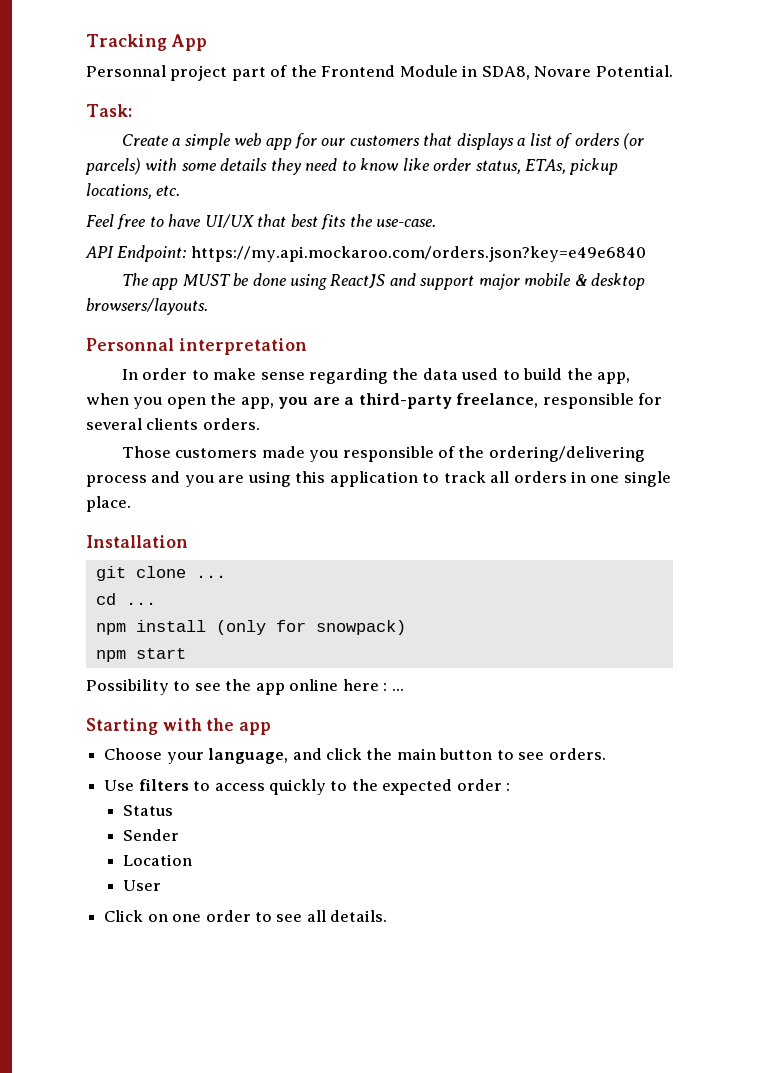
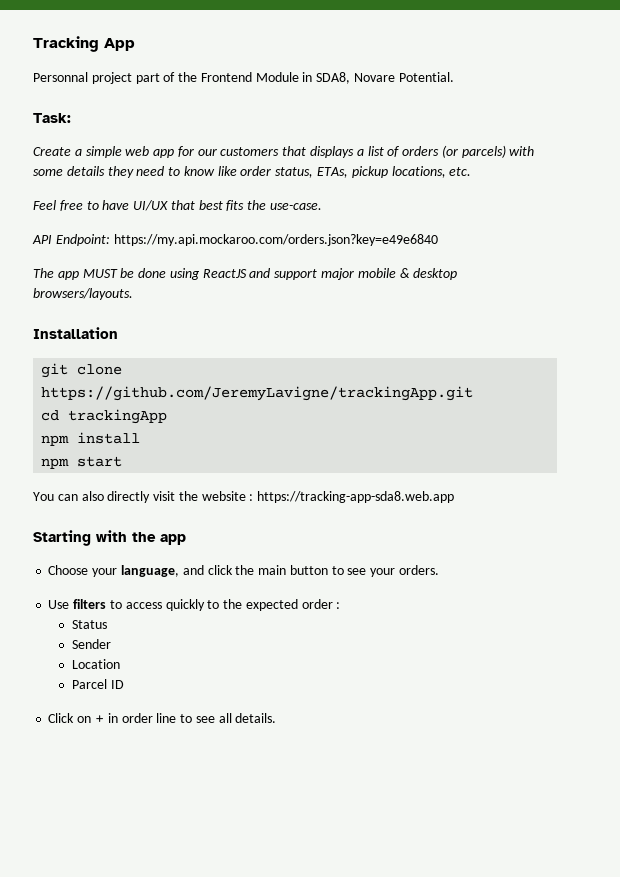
- Personnal interpretation
- In order to make sense regarding the data used to build the app, when you open the app, you are a third-party freelance, responsible for several clients orders.
- Those customers made you responsible of the ordering/delivering process and you are using this application to track all orders in one single place.
- git clone ...
+ git clone https://github.com/JeremyLavigne/trackingApp.git
- cd ...
+ cd trackingApp
- npm install (only for snowpack)
+ npm install
- Possibility to see the app online here : ...
+ You can also directly visit the website : https://tracking-app-sda8.web.app
- Choose your language, and click the main button to see orders.
+ Choose your language, and click the main button to see your orders.
- User
+ Parcel ID
- Click on one order to see all details.
+ Click on + in order line to see all details.

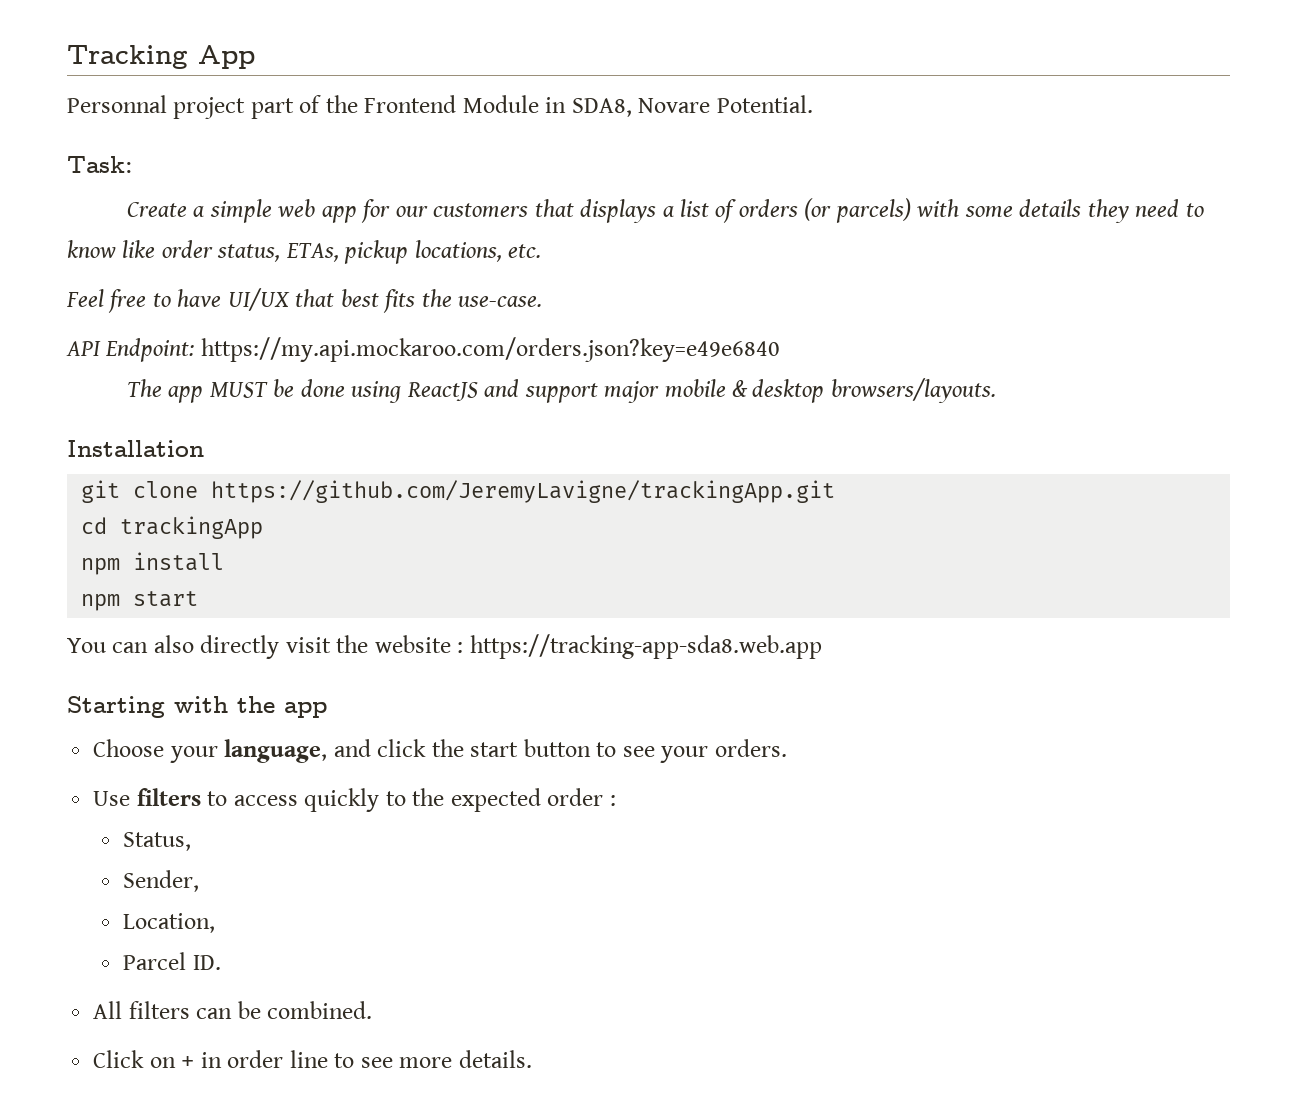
- Choose your language, and click the main button to see your orders.
+ Choose your language, and click the start button to see your orders.
- Status
- Sender
- Location
- Parcel ID
+ Status,
+ Sender,
+ Location,
+ Parcel ID.
+ All filters can be combined.
- Click on + in order line to see all details.
+ Click on + in order line to see more details.

